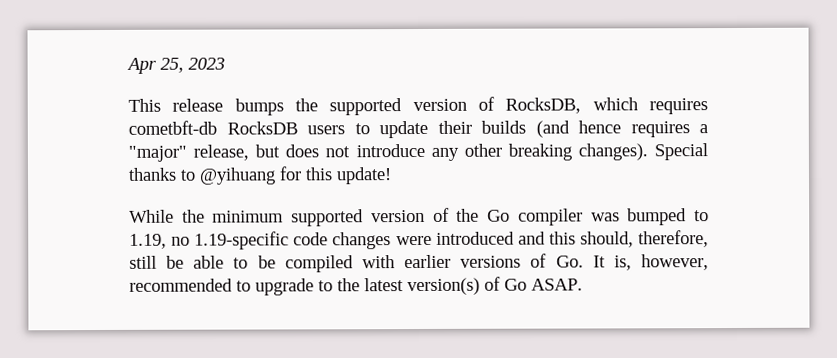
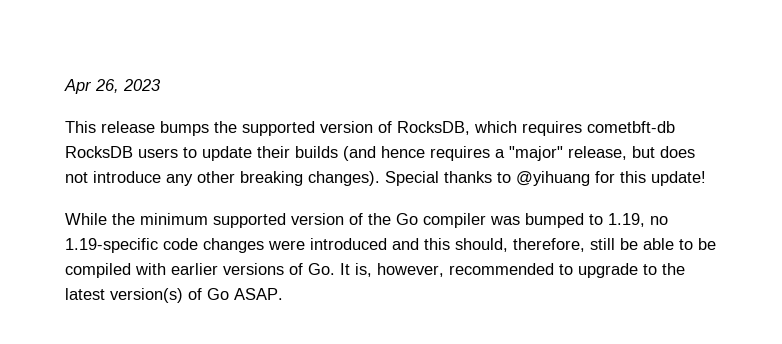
- Apr 25, 2023
+ Apr 26, 2023

